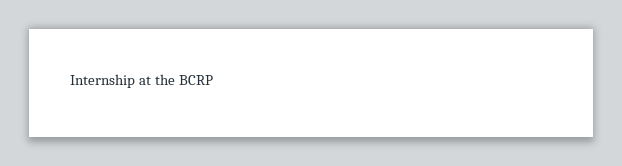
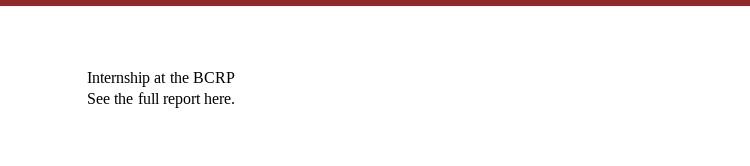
+ See the full report here.

